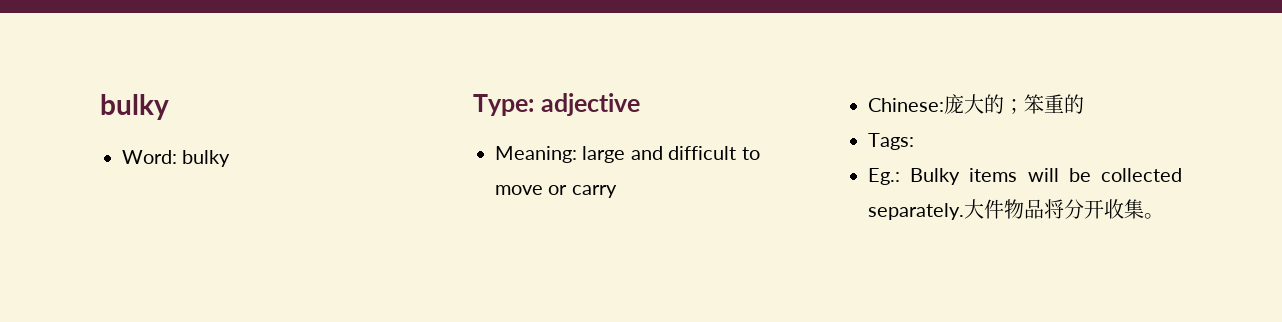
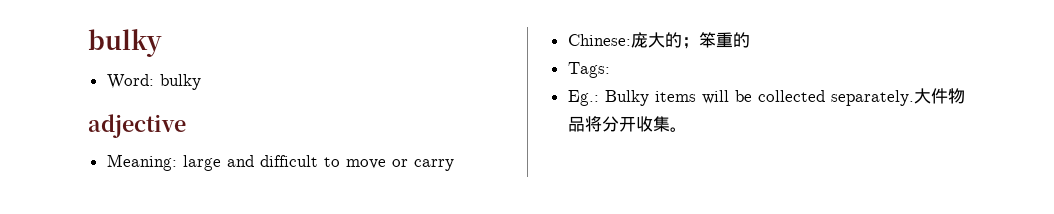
- Type: adjective
+ adjective

